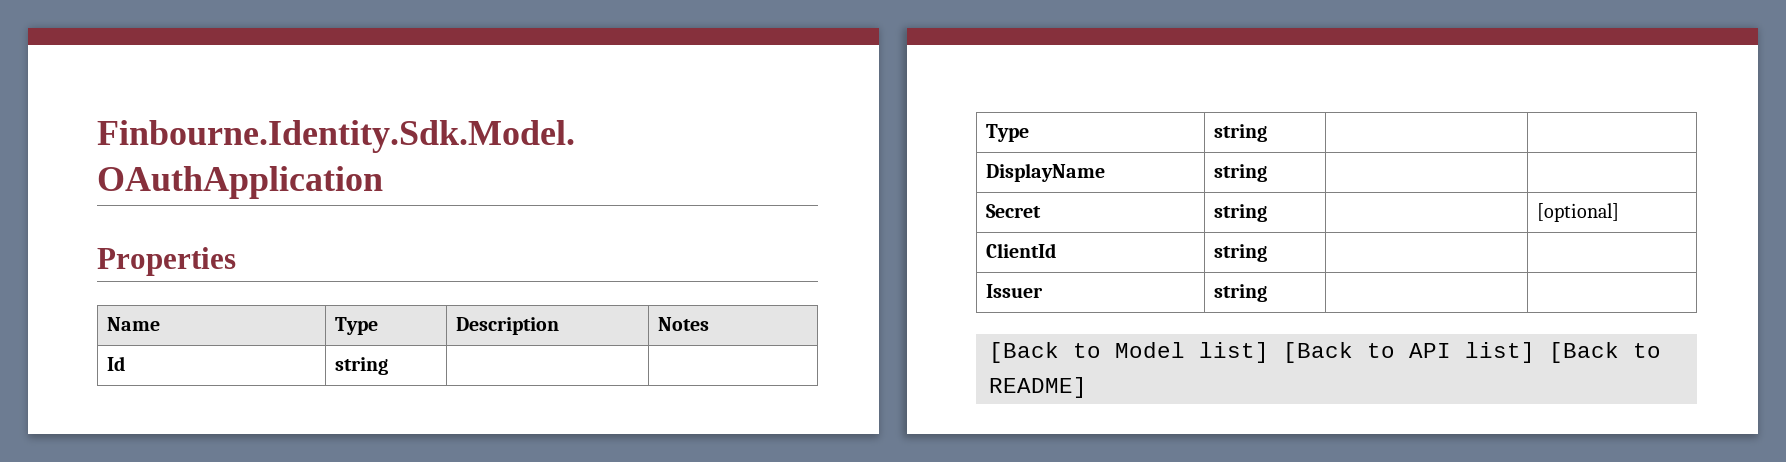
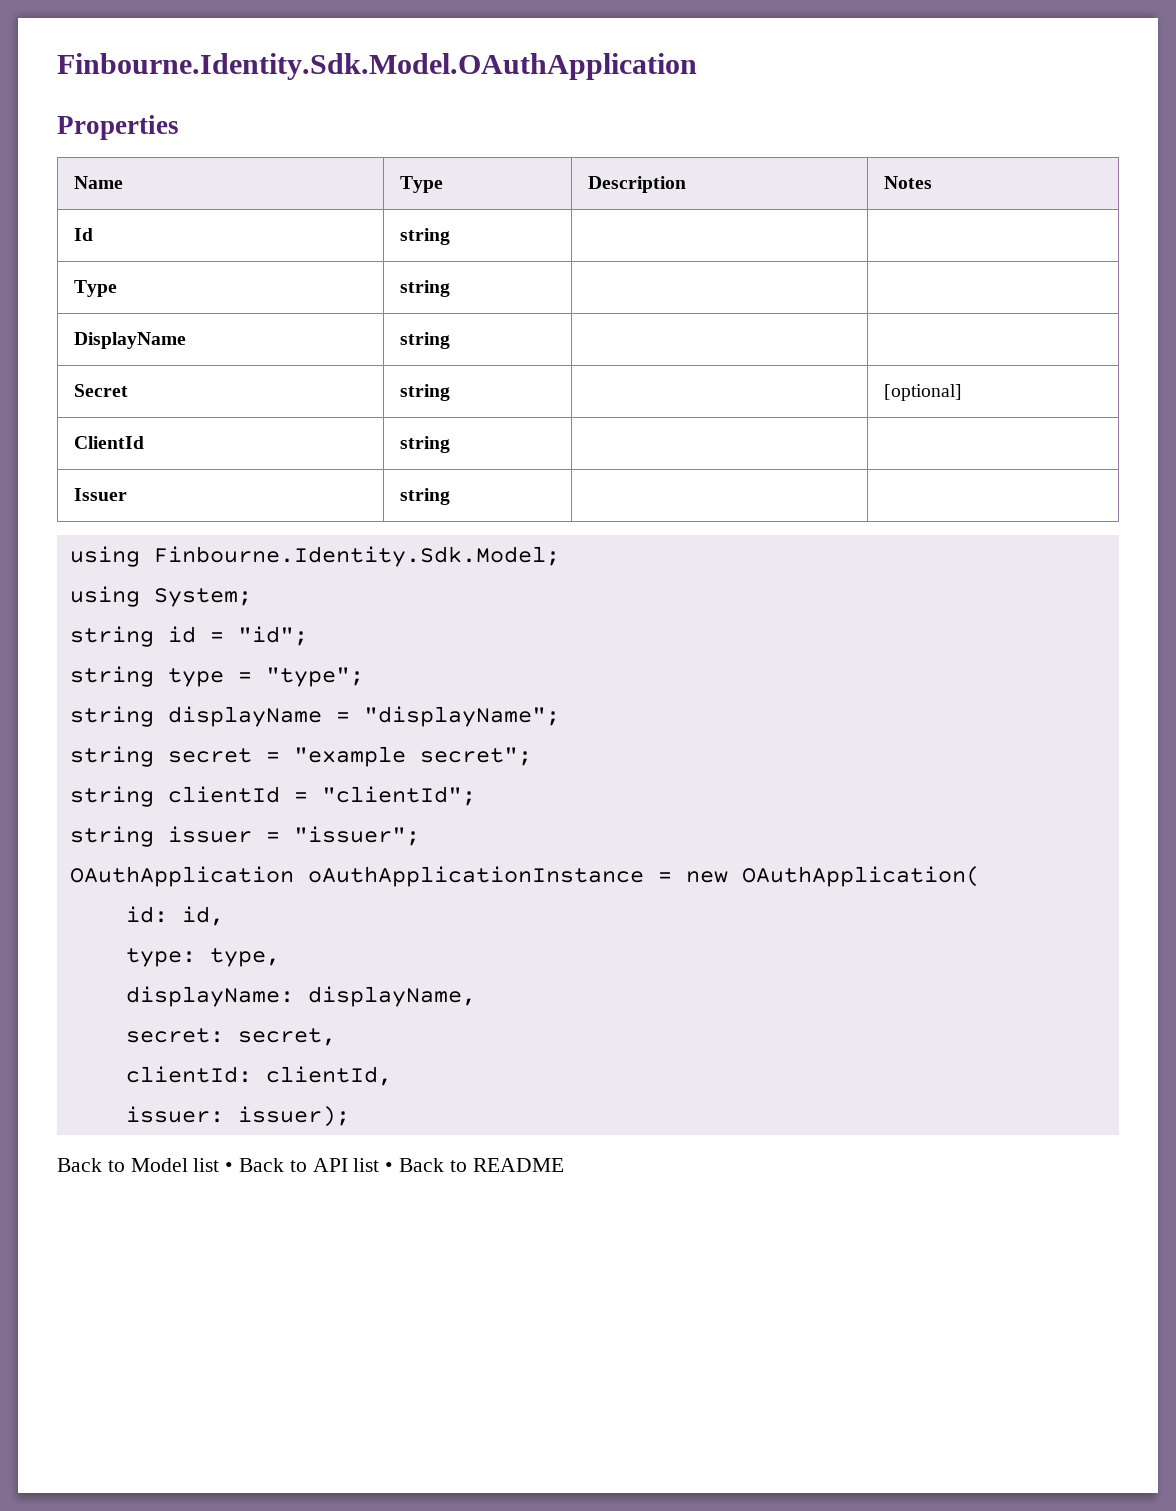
- [Back to Model list] [Back to API list] [Back to README]
+ using Finbourne.Identity.Sdk.Model;
+ using System;
+ string id = "id";
+ string type = "type";
+ string displayName = "displayName";
+ string secret = "example secret";
+ string clientId = "clientId";
+ string issuer = "issuer";
+ OAuthApplication oAuthApplicationInstance = new OAuthApplication(
+ id: id,
+ type: type,
+ displayName: displayName,
+ secret: secret,
+ clientId: clientId,
+ issuer: issuer);
+ Back to Model list • Back to API list • Back to README

